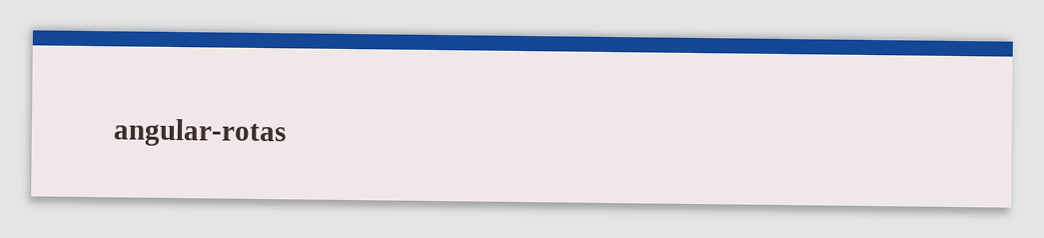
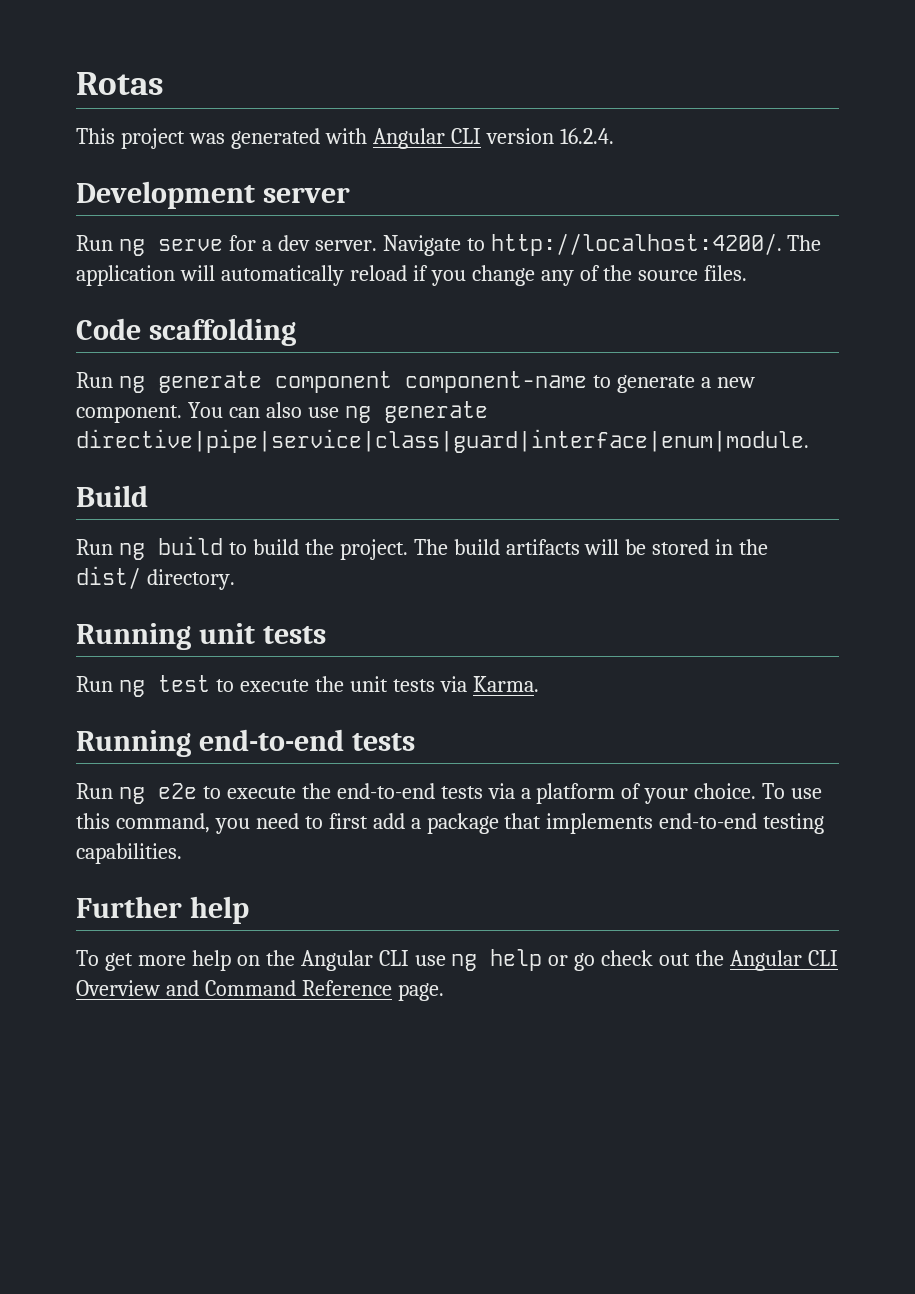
- angular-rotas
+ Rotas
+ This project was generated with Angular CLI version 16.2.4.
+ Development server
+ Run ng serve for a dev server. Navigate to http://localhost:4200/. The application will automatically reload if you change any of the source files.
+ Code scaffolding
+ Run ng generate component component-name to generate a new component. You can also use ng generate directive|pipe|service|class|guard|interface|enum|module.
+ Build
+ Run ng build to build the project. The build artifacts will be stored in the dist/ directory.
+ Running unit tests
+ Run ng test to execute the unit tests via Karma.
+ Running end-to-end tests
+ Run ng e2e to execute the end-to-end tests via a platform of your choice. To use this command, you need to first add a package that implements end-to-end testing capabilities.
+ Further help
+ To get more help on the Angular CLI use ng help or go check out the Angular CLI Overview and Command Reference page.

